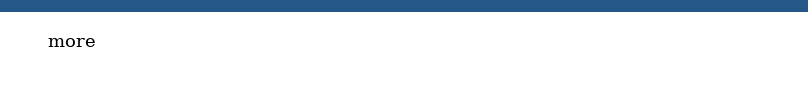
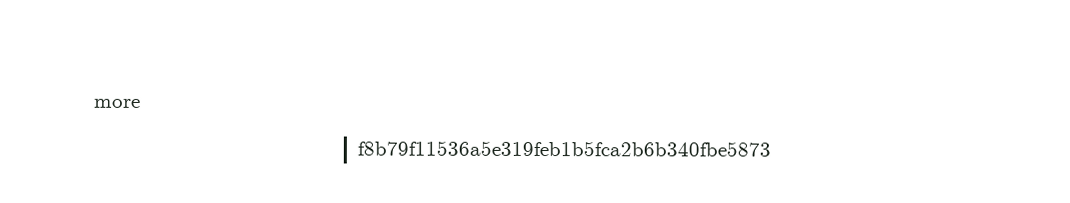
+ f8b79f11536a5e319feb1b5fca2b6b340fbe5873

